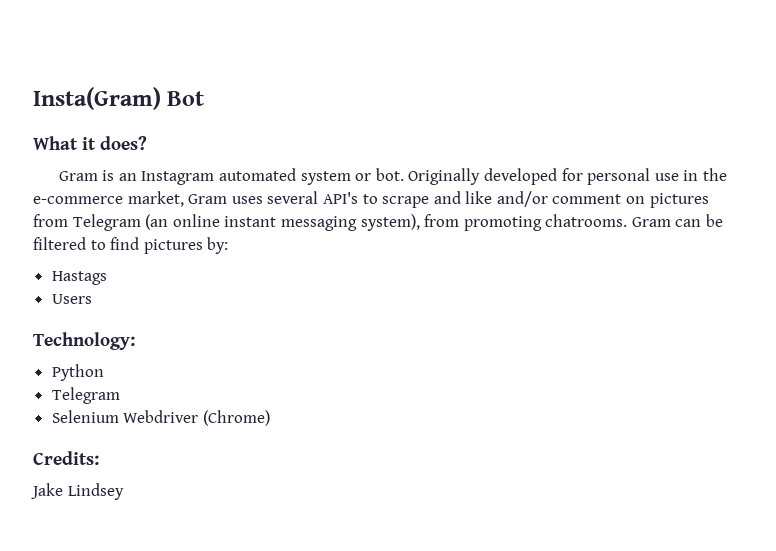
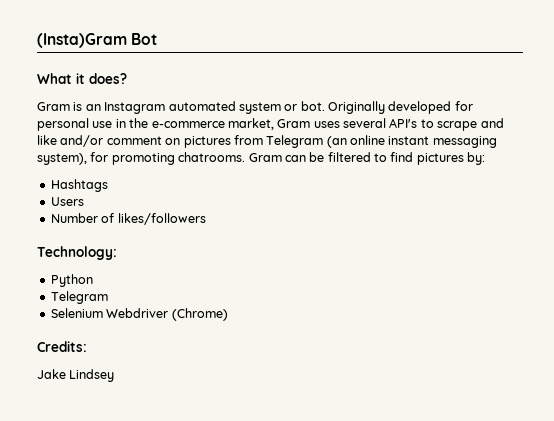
- Insta(Gram) Bot
+ (Insta)Gram Bot
- Originally developed for personal use in the e-commerce market, Gram uses several API's to scrape and like and/or comment on pictures from Telegram (an online instant messaging system), from promoting chatrooms.
+ Originally developed for personal use in the e-commerce market, Gram uses several API's to scrape and like and/or comment on pictures from Telegram (an online instant messaging system), for promoting chatrooms.
- Hastags
+ Hashtags
+ Number of likes/followers

